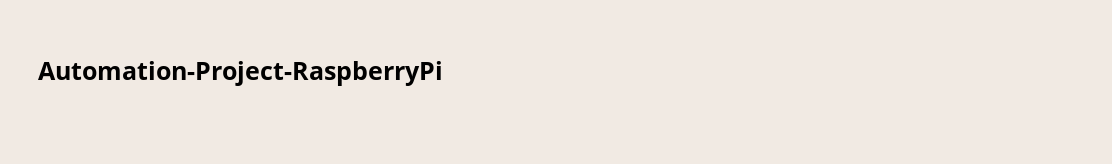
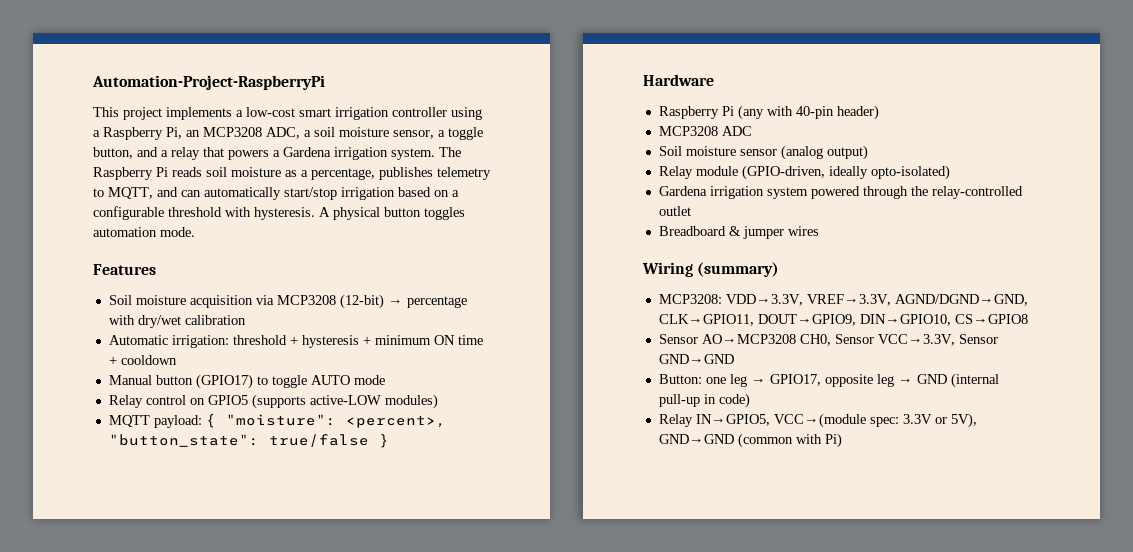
+ This project implements a low-cost smart irrigation controller using a Raspberry Pi, an MCP3208 ADC, a soil moisture sensor, a toggle button, and a relay that powers a Gardena irrigation system. The Raspberry Pi reads soil moisture as a percentage, publishes telemetry to MQTT, and can automatically start/stop irrigation based on a configurable threshold with hysteresis. A physical button toggles automation mode.
+ Features
+ Soil moisture acquisition via MCP3208 (12-bit) → percentage with dry/wet calibration
+ Automatic irrigation: threshold + hysteresis + minimum ON time + cooldown
+ Manual button (GPIO17) to toggle AUTO mode
+ Relay control on GPIO5 (supports active-LOW modules)
+ MQTT payload: { "moisture": <percent>, "button_state": true/false }
+ Hardware
+ Raspberry Pi (any with 40-pin header)
+ MCP3208 ADC
+ Soil moisture sensor (analog output)
+ Relay module (GPIO-driven, ideally opto-isolated)
+ Gardena irrigation system powered through the relay-controlled outlet
+ Breadboard & jumper wires
+ Wiring (summary)
+ MCP3208: VDD→3.3V, VREF→3.3V, AGND/DGND→GND, CLK→GPIO11, DOUT→GPIO9, DIN→GPIO10, CS→GPIO8
+ Sensor AO→MCP3208 CH0, Sensor VCC→3.3V, Sensor GND→GND
+ Button: one leg → GPIO17, opposite leg → GND (internal pull-up in code)
+ Relay IN→GPIO5, VCC→(module spec: 3.3V or 5V), GND→GND (common with Pi)

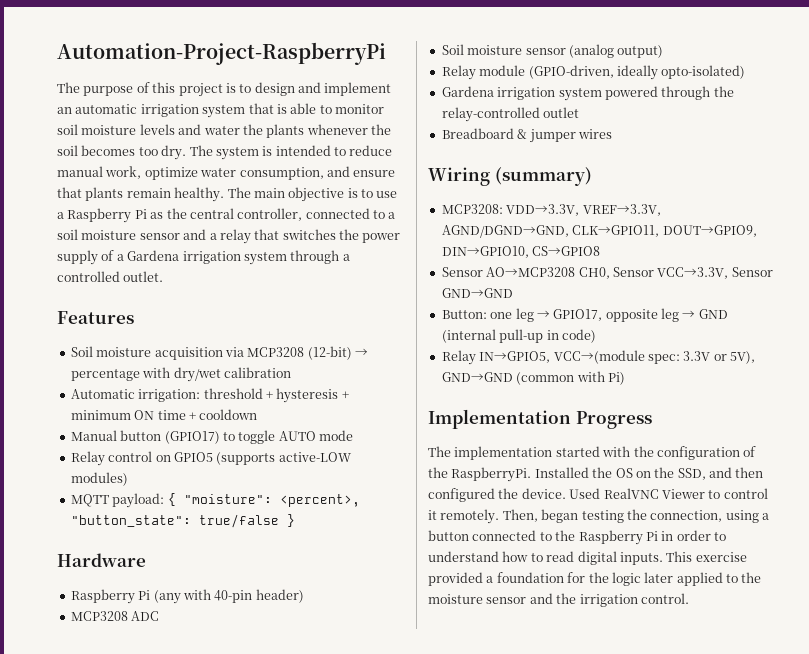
- This project implements a low-cost smart irrigation controller using a Raspberry Pi, an MCP3208 ADC, a soil moisture sensor, a toggle button, and a relay that powers a Gardena irrigation system. The Raspberry Pi reads soil moisture as a percentage, publishes telemetry to MQTT, and can automatically start/stop irrigation based on a configurable threshold with hysteresis. A physical button toggles automation mode.
+ The purpose of this project is to design and implement an automatic irrigation system that is able to monitor soil moisture levels and water the plants whenever the soil becomes too dry. The system is intended to reduce manual work, optimize water consumption, and ensure that plants remain healthy. The main objective is to use a Raspberry Pi as the central controller, connected to a soil moisture sensor and a relay that switches the power supply of a Gardena irrigation system through a controlled outlet.
+ Implementation Progress
+ The implementation started with the configuration of the RaspberryPi. Installed the OS on the SSD, and then configured the device. Used RealVNC Viewer to control it remotely. Then, began testing the connection, using a button connected to the Raspberry Pi in order to understand how to read digital inputs. This exercise provided a foundation for the logic later applied to the moisture sensor and the irrigation control.

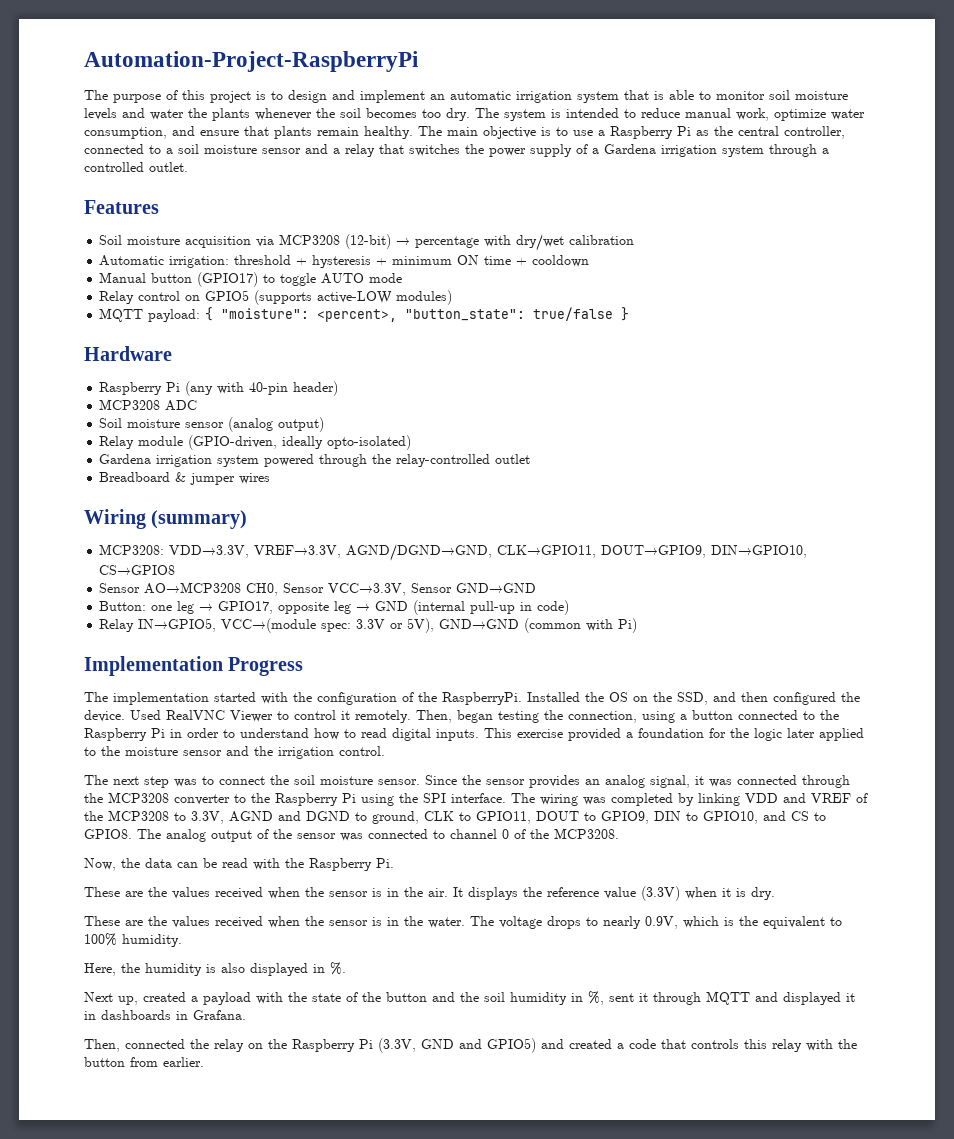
+ The next step was to connect the soil moisture sensor. Since the sensor provides an analog signal, it was connected through the MCP3208 converter to the Raspberry Pi using the SPI interface. The wiring was completed by linking VDD and VREF of the MCP3208 to 3.3V, AGND and DGND to ground, CLK to GPIO11, DOUT to GPIO9, DIN to GPIO10, and CS to GPIO8. The analog output of the sensor was connected to channel 0 of the MCP3208.
+ Now, the data can be read with the Raspberry Pi.
+ These are the values received when the sensor is in the air. It displays the reference value (3.3V) when it is dry.
+ These are the values received when the sensor is in the water. The voltage drops to nearly 0.9V, which is the equivalent to 100% humidity.
+ Here, the humidity is also displayed in %.
+ Next up, created a payload with the state of the button and the soil humidity in %, sent it through MQTT and displayed it in dashboards in Grafana.
+ Then, connected the relay on the Raspberry Pi (3.3V, GND and GPIO5) and created a code that controls this relay with the button from earlier.

